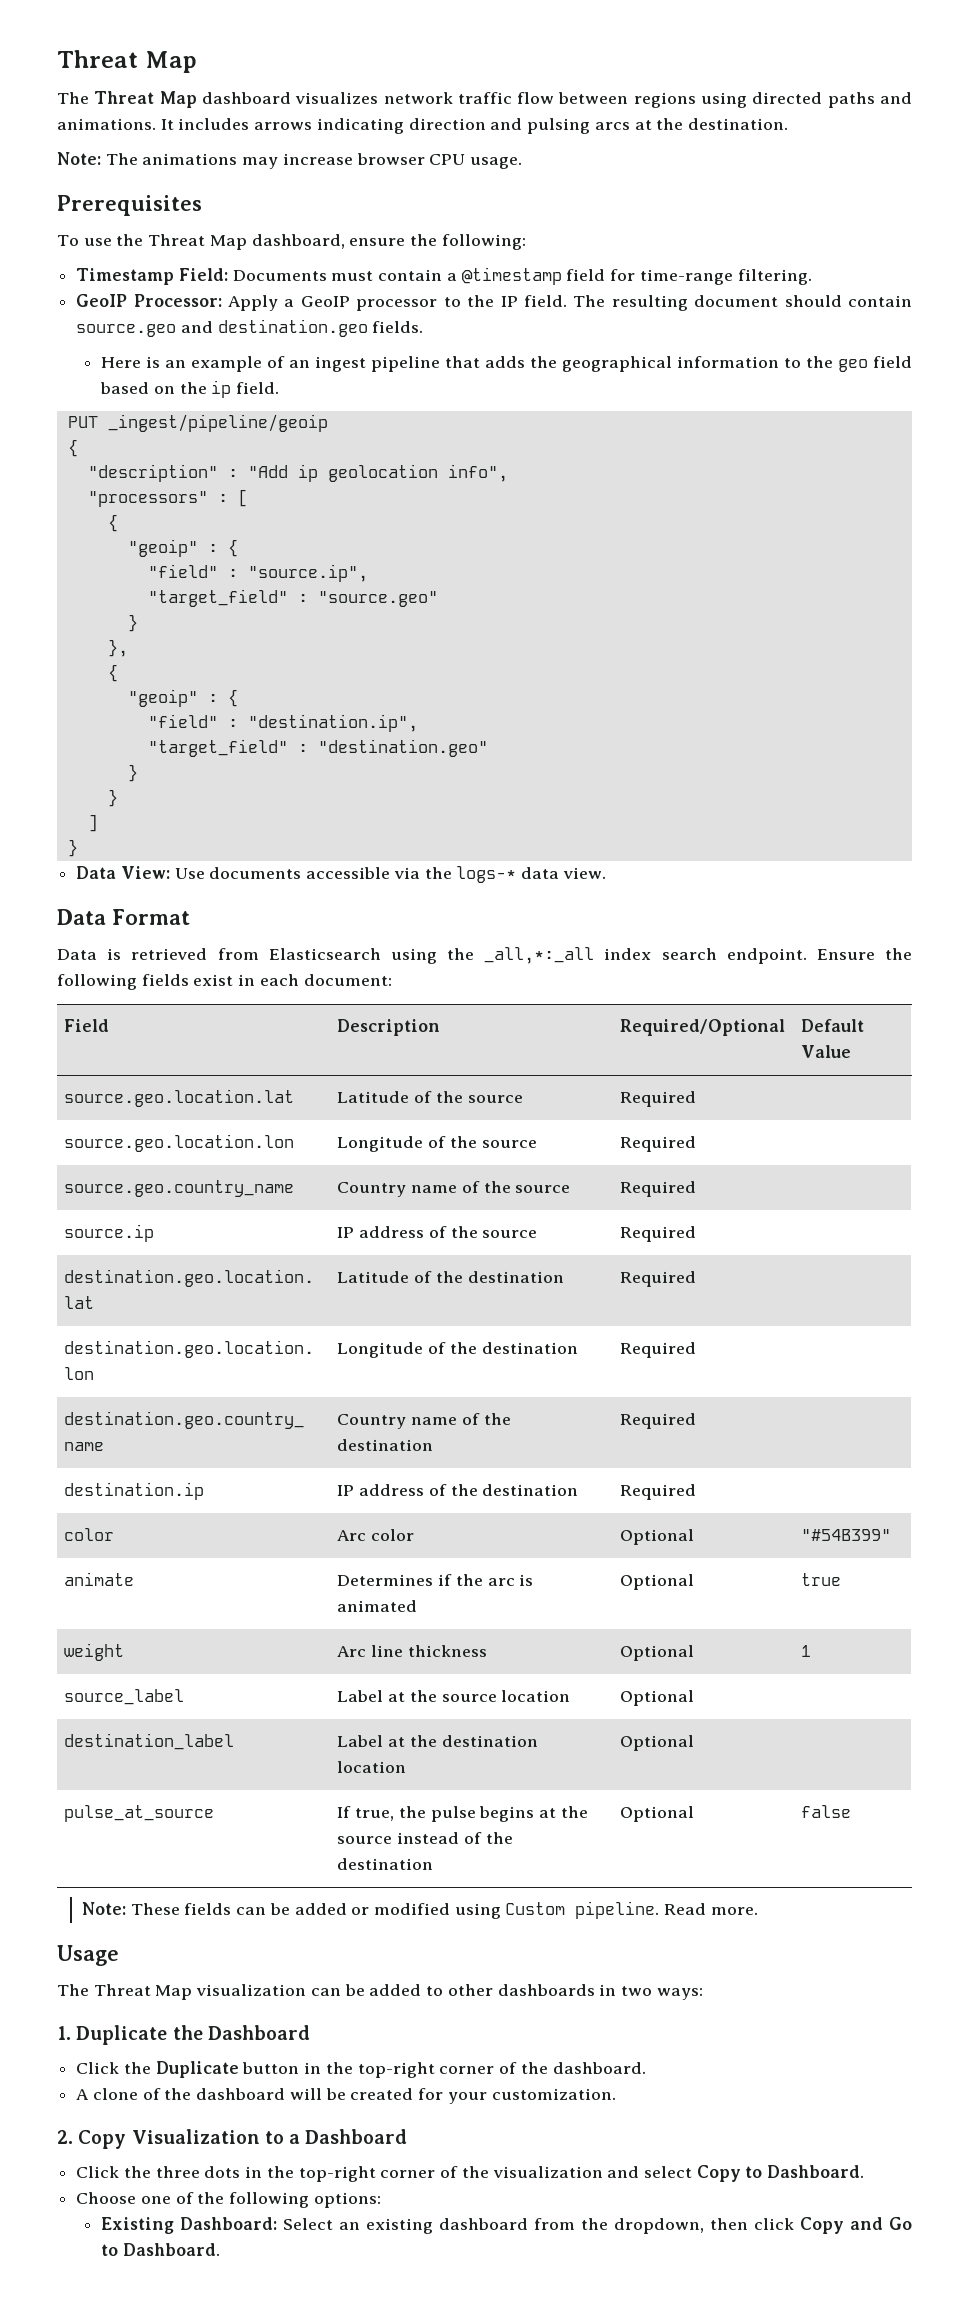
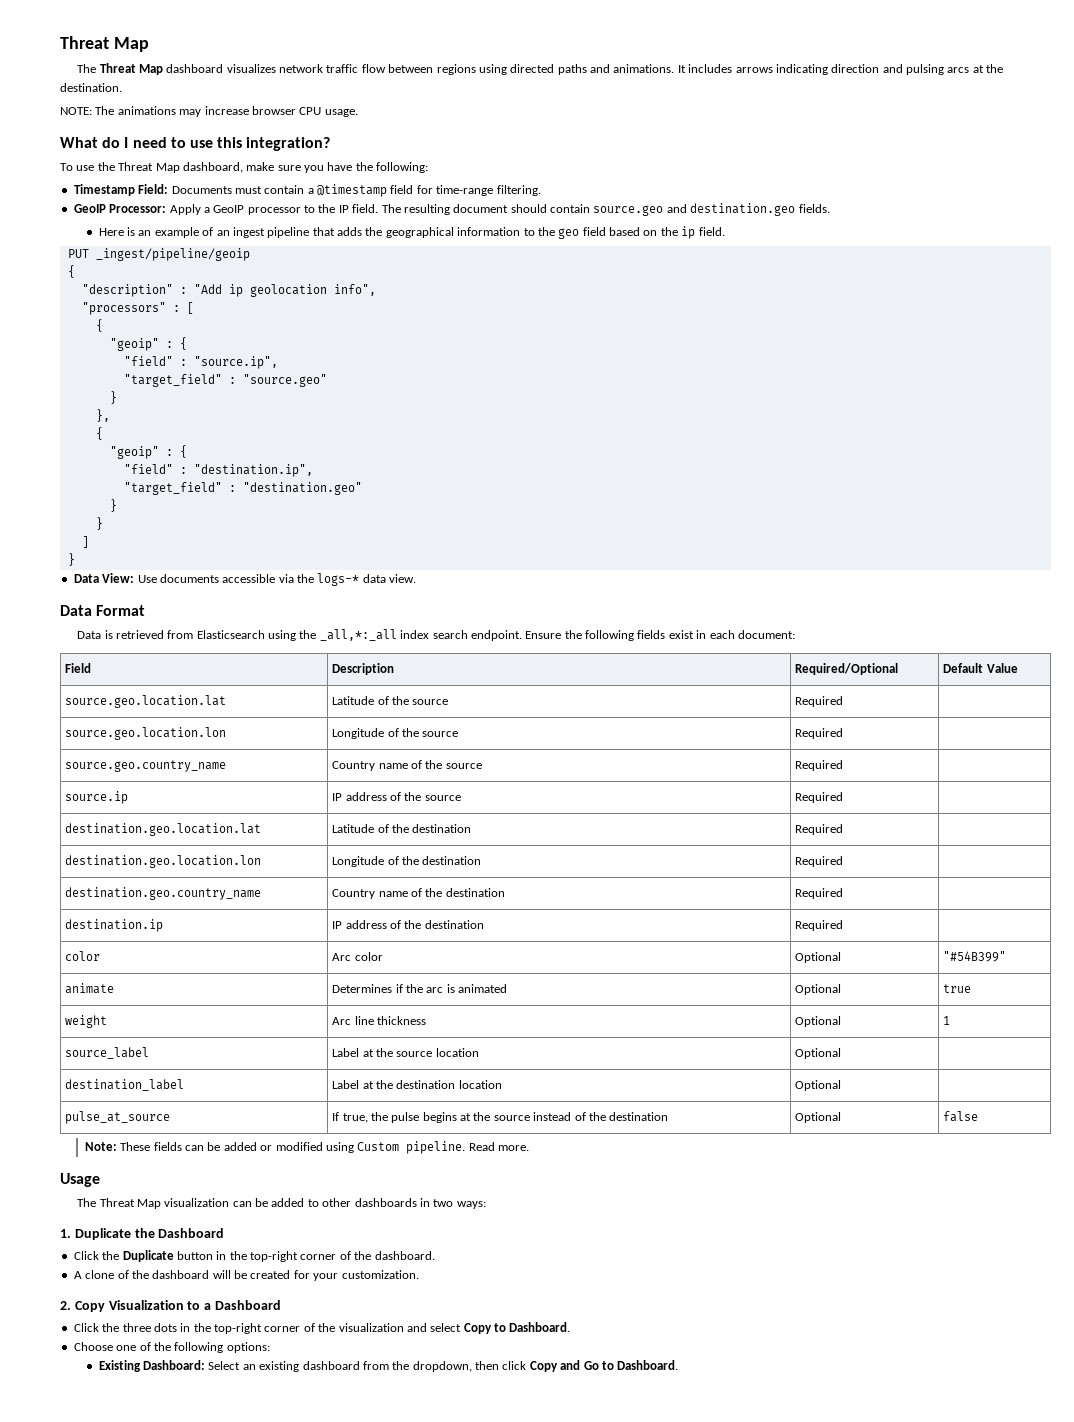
- Note: The animations may increase browser CPU usage.
+ NOTE: The animations may increase browser CPU usage.
- Prerequisites
+ What do I need to use this integration?
- To use the Threat Map dashboard, ensure the following:
+ To use the Threat Map dashboard, make sure you have the following:

